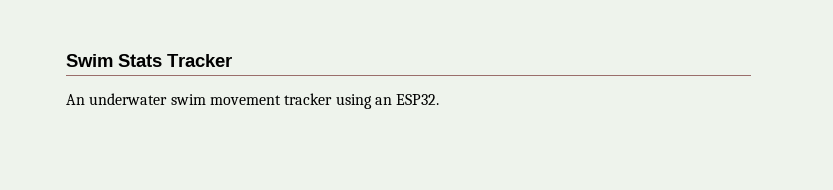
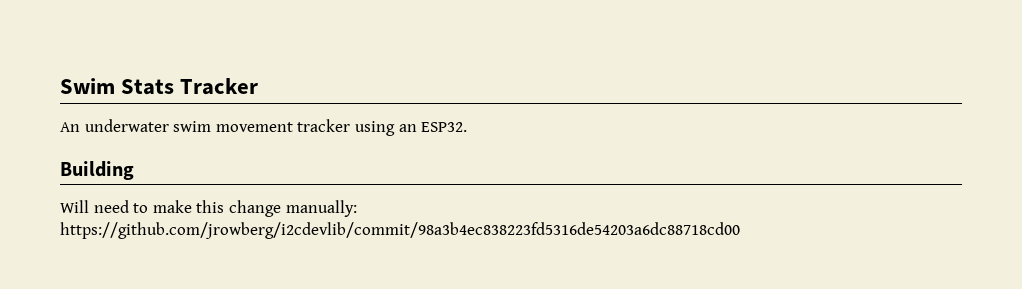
+ Building
+ Will need to make this change manually: https://github.com/jrowberg/i2cdevlib/commit/98a3b4ec838223fd5316de54203a6dc88718cd00

